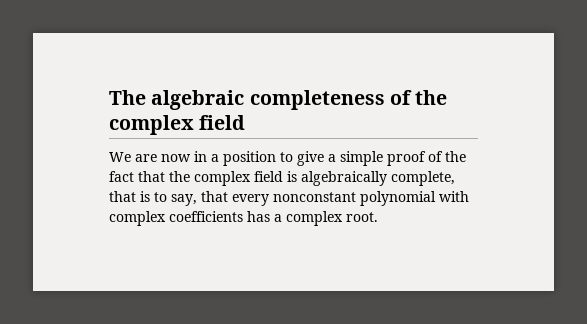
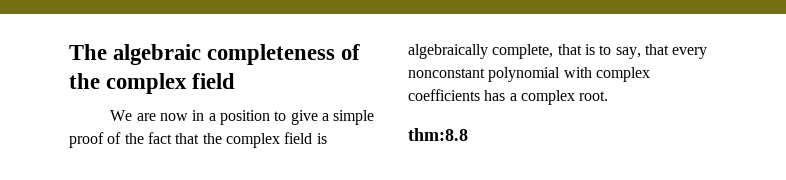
+ thm:8.8

